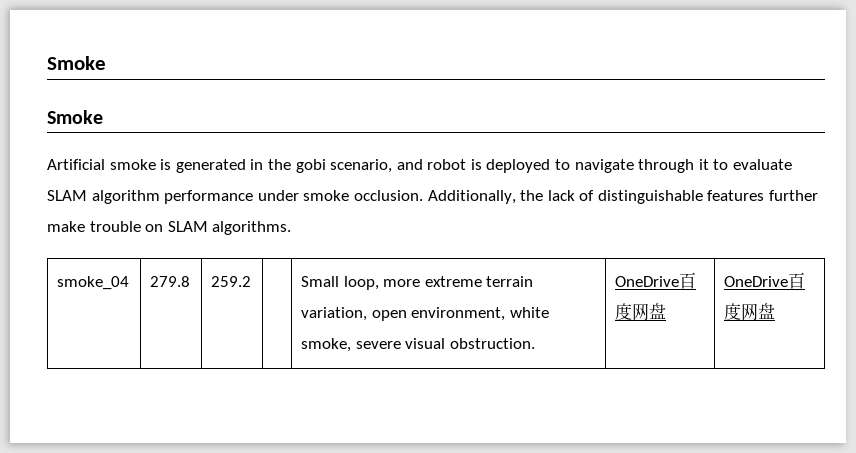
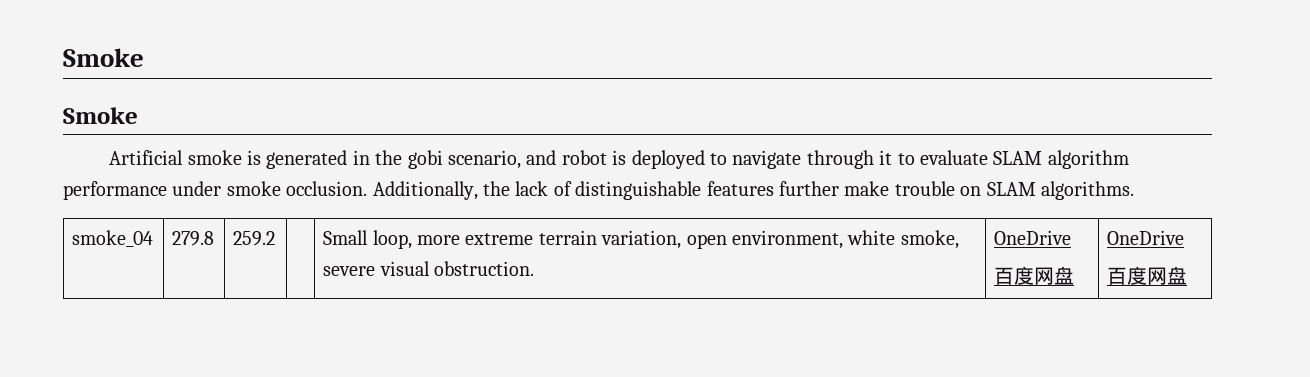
- smoke_04 | 279.8 | 259.2 | | Small loop, more extreme terrain variation, open environment, white smoke, severe visual obstruction. | OneDrive百度网盘 | OneDrive百度网盘
+ smoke_04 | 279.8 | 259.2 | | Small loop, more extreme terrain variation, open environment, white smoke, severe visual obstruction. | OneDrive
+ 百度网盘 | OneDrive
+ 百度网盘

